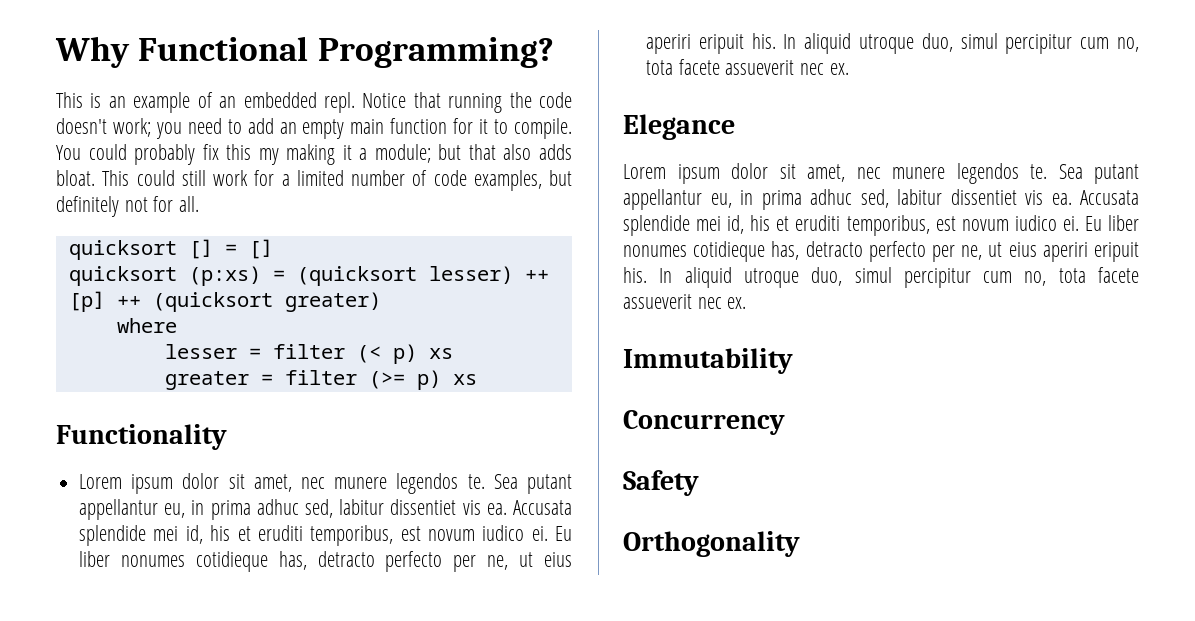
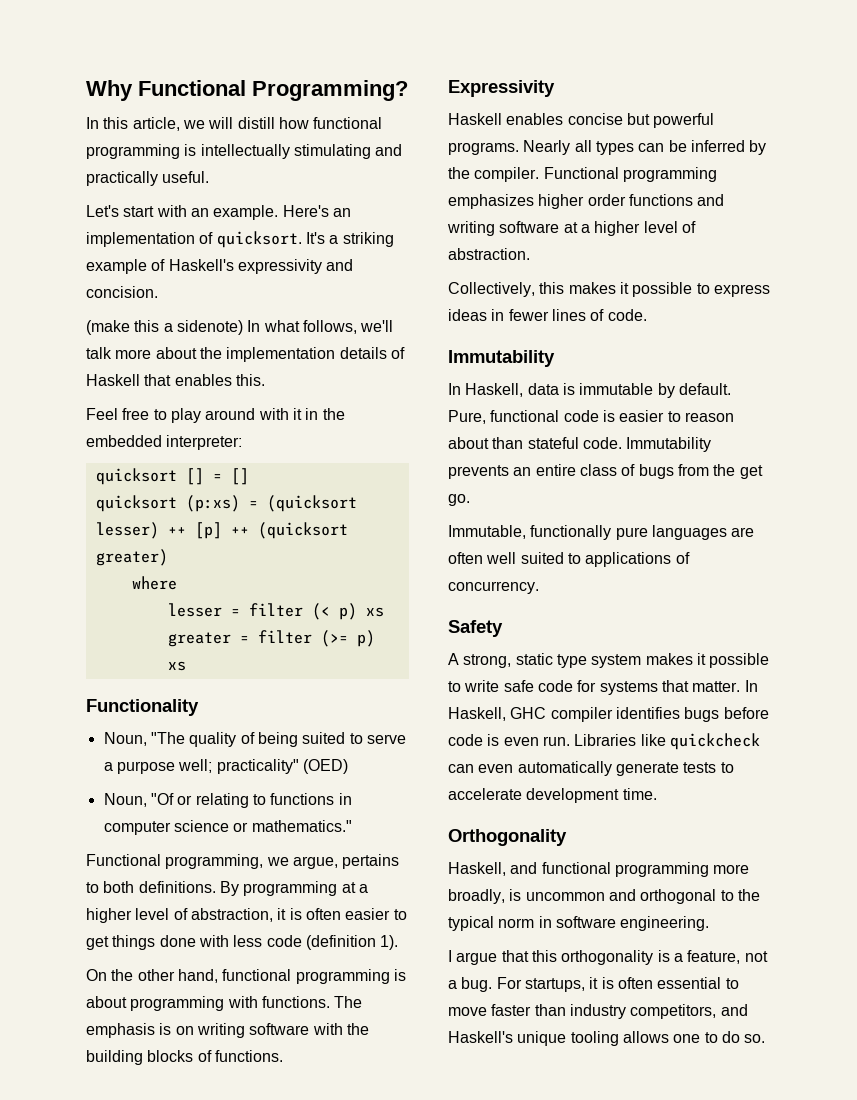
- This is an example of an embedded repl. Notice that running the code doesn't work; you need to add an empty main function for it to compile. You could probably fix this my making it a module; but that also adds bloat. This could still work for a limited number of code examples, but definitely not for all.
+ In this article, we will distill how functional programming is intellectually stimulating and practically useful.
+ Let's start with an example. Here's an implementation of quicksort. It's a striking example of Haskell's expressivity and concision.
+ (make this a sidenote) In what follows, we'll talk more about the implementation details of Haskell that enables this.
+ Feel free to play around with it in the embedded interpreter:
  Functionality
- Lorem ipsum dolor sit amet, nec munere legendos te. Sea putant appellantur eu, in prima adhuc sed, labitur dissentiet vis ea. Accusata splendide mei id, his et eruditi temporibus, est novum iudico ei. Eu liber nonumes cotidieque has, detracto perfecto per ne, ut eius aperiri eripuit his. In aliquid utroque duo, simul percipitur cum no, tota facete assueverit nec ex.
- Elegance
- Lorem ipsum dolor sit amet, nec munere legendos te. Sea putant appellantur eu, in prima adhuc sed, labitur dissentiet vis ea. Accusata splendide mei id, his et eruditi temporibus, est novum iudico ei. Eu liber nonumes cotidieque has, detracto perfecto per ne, ut eius aperiri eripuit his. In aliquid utroque duo, simul percipitur cum no, tota facete assueverit nec ex.
+ Noun, "The quality of being suited to serve a purpose well; practicality" (OED)
+ Noun, "Of or relating to functions in computer science or mathematics."
+ Functional programming, we argue, pertains to both definitions. By programming at a higher level of abstraction, it is often easier to get things done with less code (definition 1).
+ On the other hand, functional programming is about programming with functions. The emphasis is on writing software with the building blocks of functions.
+ Expressivity
+ Haskell enables concise but powerful programs. Nearly all types can be inferred by the compiler. Functional programming emphasizes higher order functions and writing software at a higher level of abstraction.
+ Collectively, this makes it possible to express ideas in fewer lines of code.
  Immutability
- Concurrency
+ In Haskell, data is immutable by default. Pure, functional code is easier to reason about than stateful code. Immutability prevents an entire class of bugs from the get go.
+ Immutable, functionally pure languages are often well suited to applications of concurrency.
  Safety
+ A strong, static type system makes it possible to write safe code for systems that matter. In Haskell, GHC compiler identifies bugs before code is even run. Libraries like quickcheck can even automatically generate tests to accelerate development time.
  Orthogonality
+ Haskell, and functional programming more broadly, is uncommon and orthogonal to the typical norm in software engineering.
+ I argue that this orthogonality is a feature, not a bug. For startups, it is often essential to move faster than industry competitors, and Haskell's unique tooling allows one to do so.

